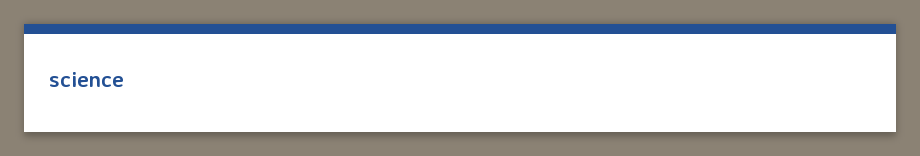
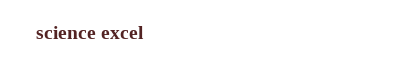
- science
+ science excel

